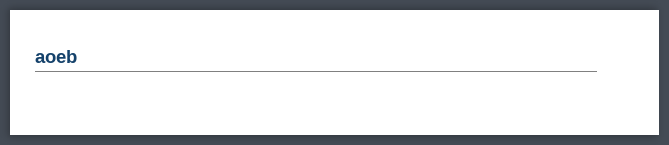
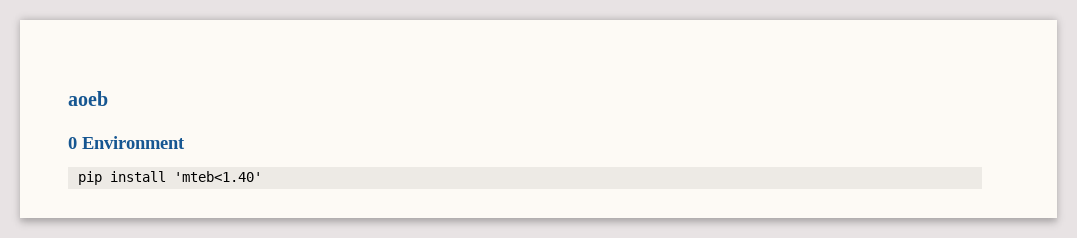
+ 0 Environment
+ pip install 'mteb<1.40'

